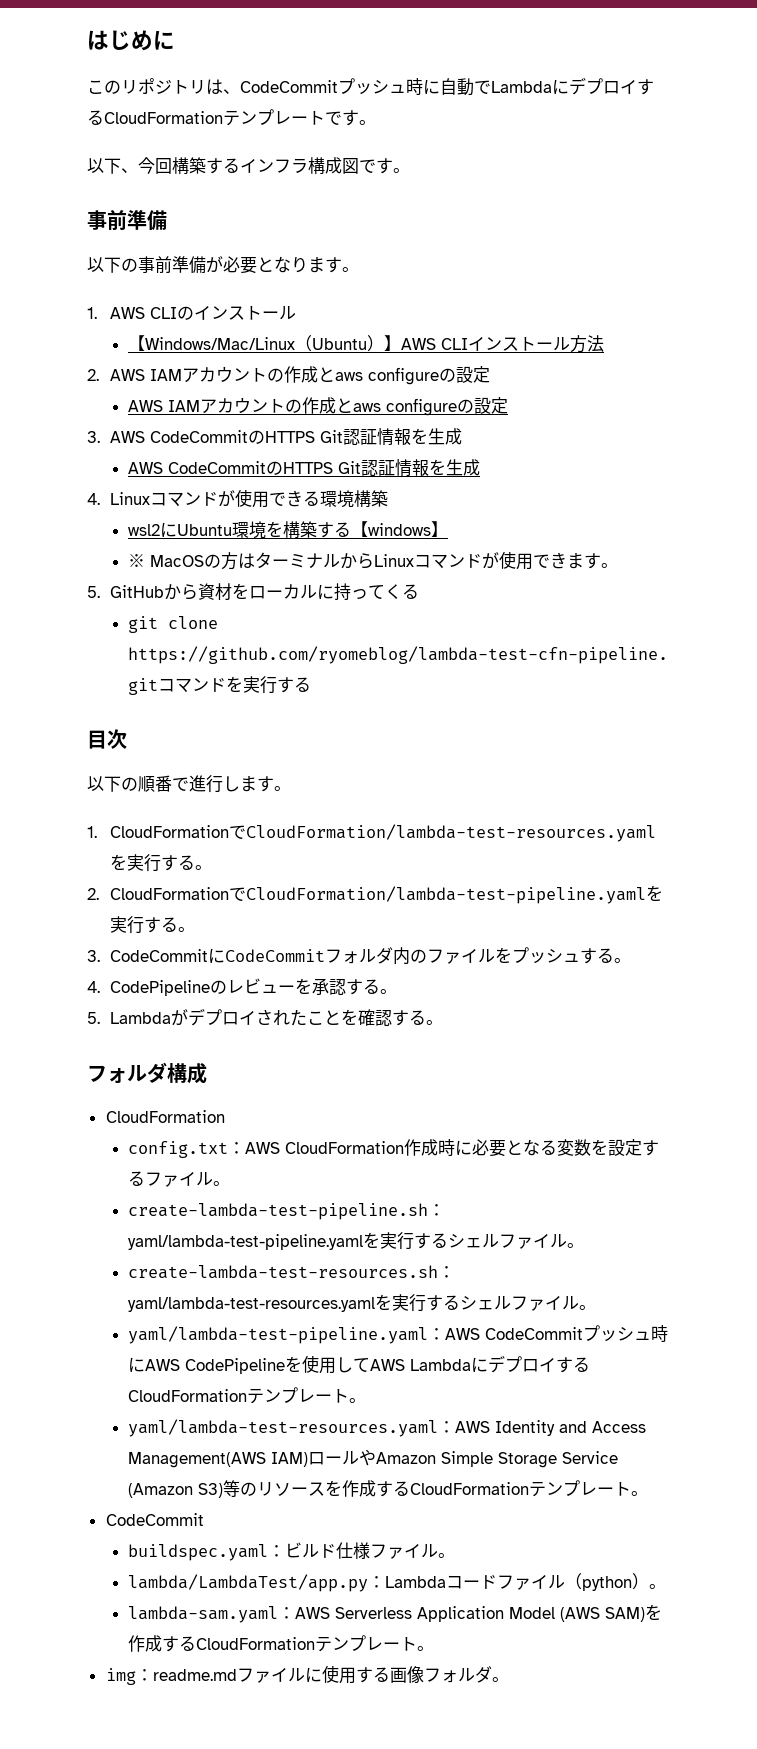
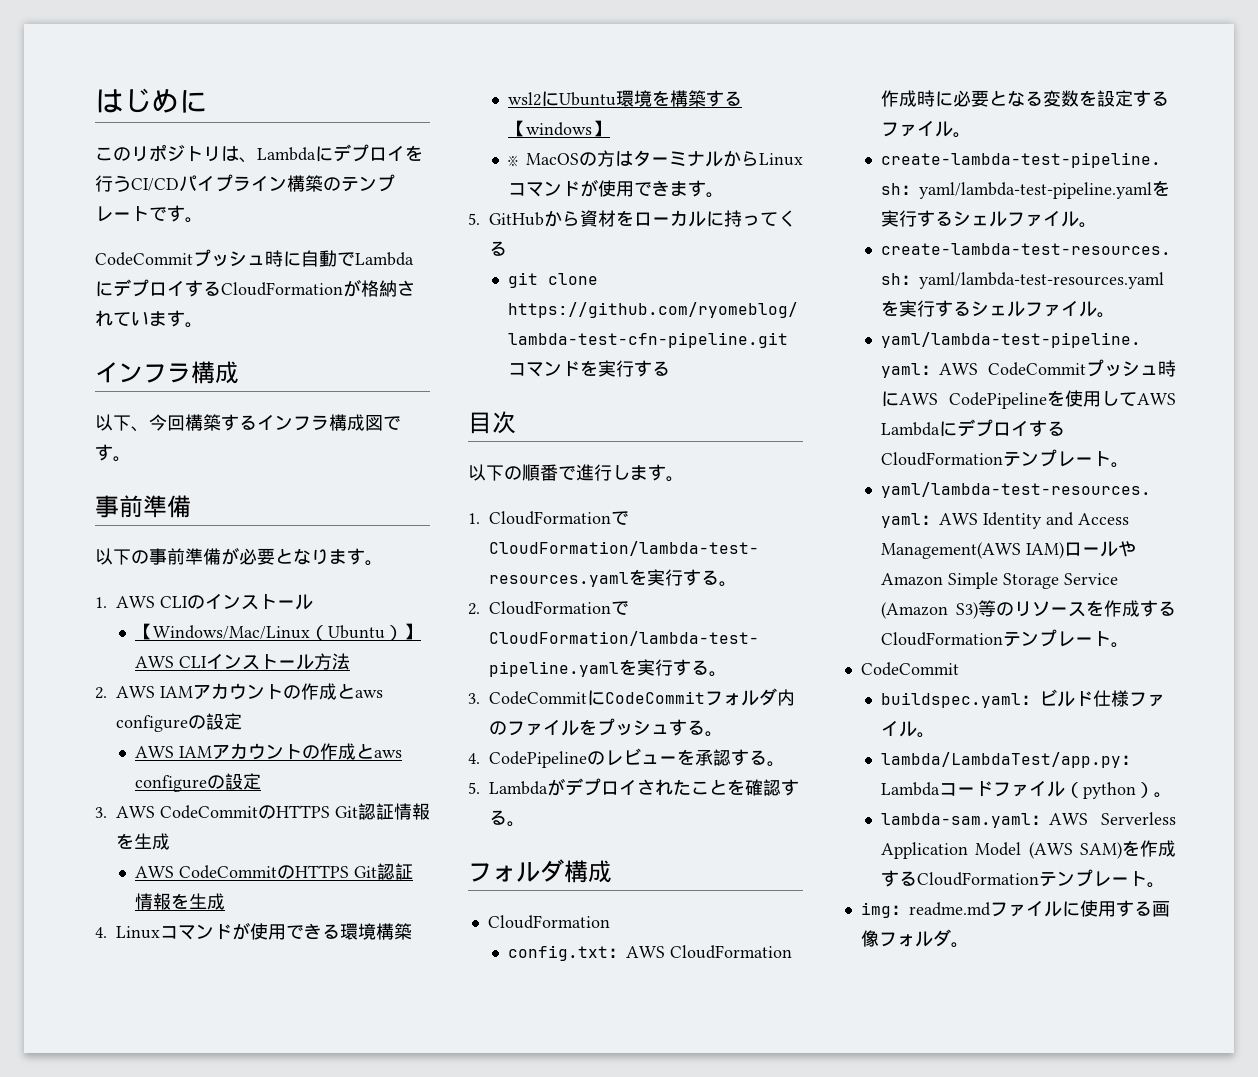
- このリポジトリは、CodeCommitプッシュ時に自動でLambdaにデプロイするCloudFormationテンプレートです。
+ このリポジトリは、Lambdaにデプロイを行うCI/CDパイプライン構築のテンプレートです。
+ CodeCommitプッシュ時に自動でLambdaにデプロイするCloudFormationが格納されています。
+ インフラ構成

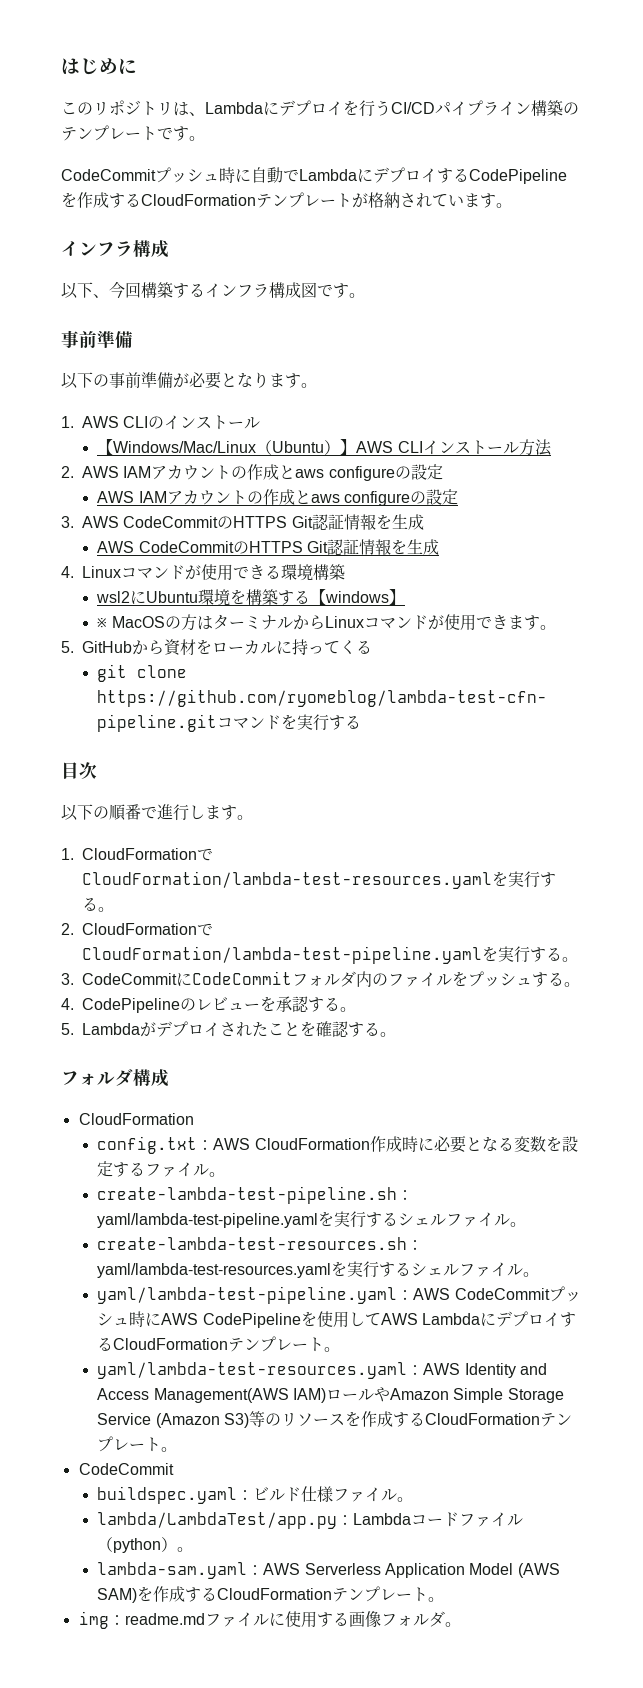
- CodeCommitプッシュ時に自動でLambdaにデプロイするCloudFormationが格納されています。
+ CodeCommitプッシュ時に自動でLambdaにデプロイするCodePipelineを作成するCloudFormationテンプレートが格納されています。

